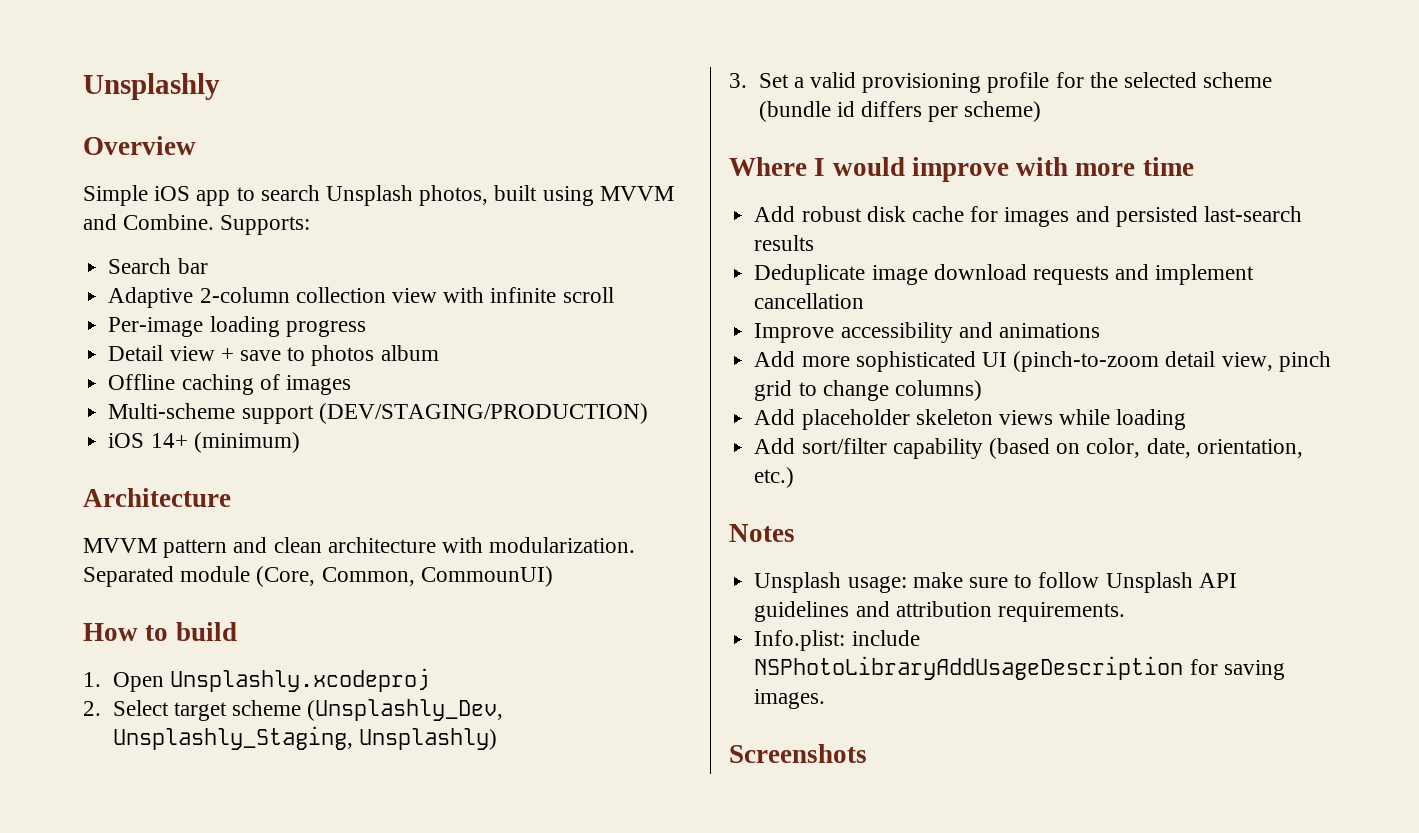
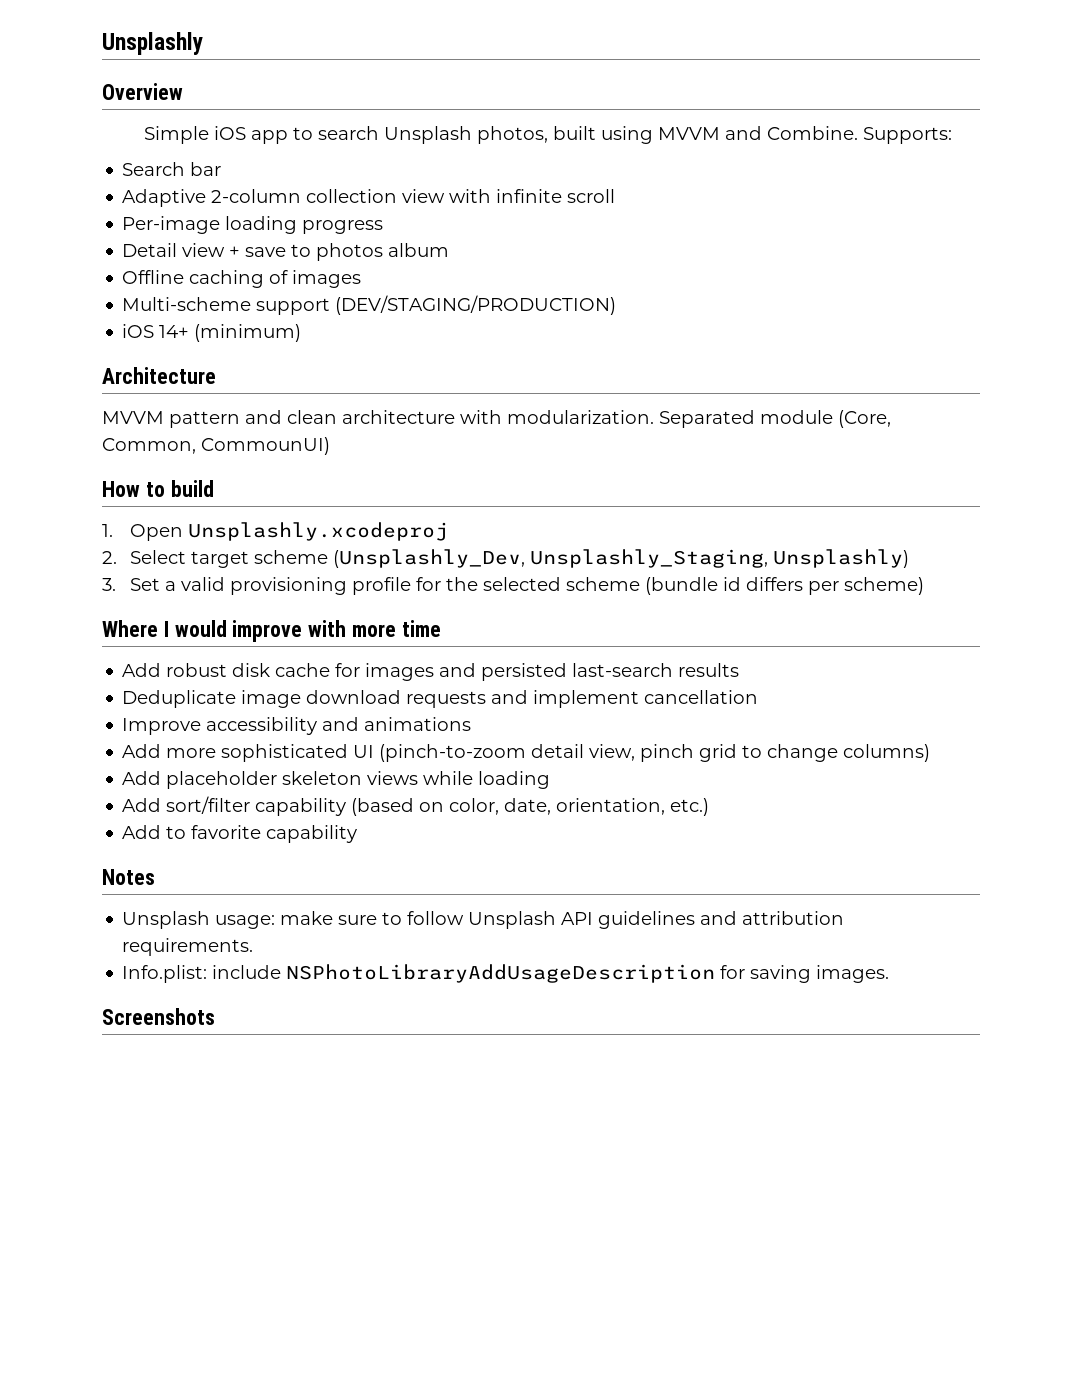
+ Add to favorite capability

